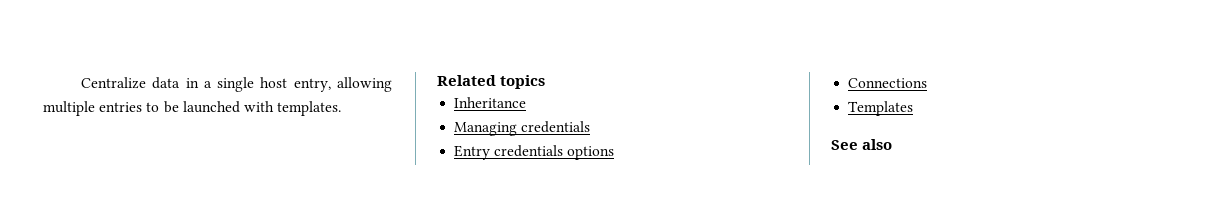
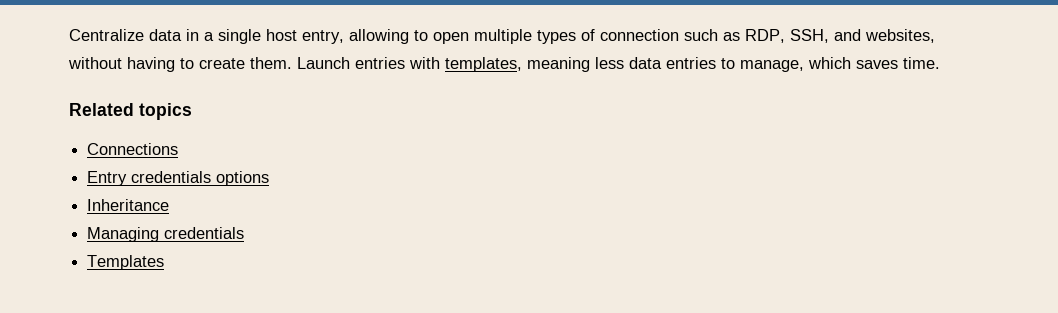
- Centralize data in a single host entry, allowing multiple entries to be launched with templates.
+ Centralize data in a single host entry, allowing to open multiple types of connection such as RDP, SSH, and websites, without having to create them. Launch entries with templates, meaning less data entries to manage, which saves time.
  Related topics
+ Connections
+ Entry credentials options
- Entry credentials options
- Connections
- See also

